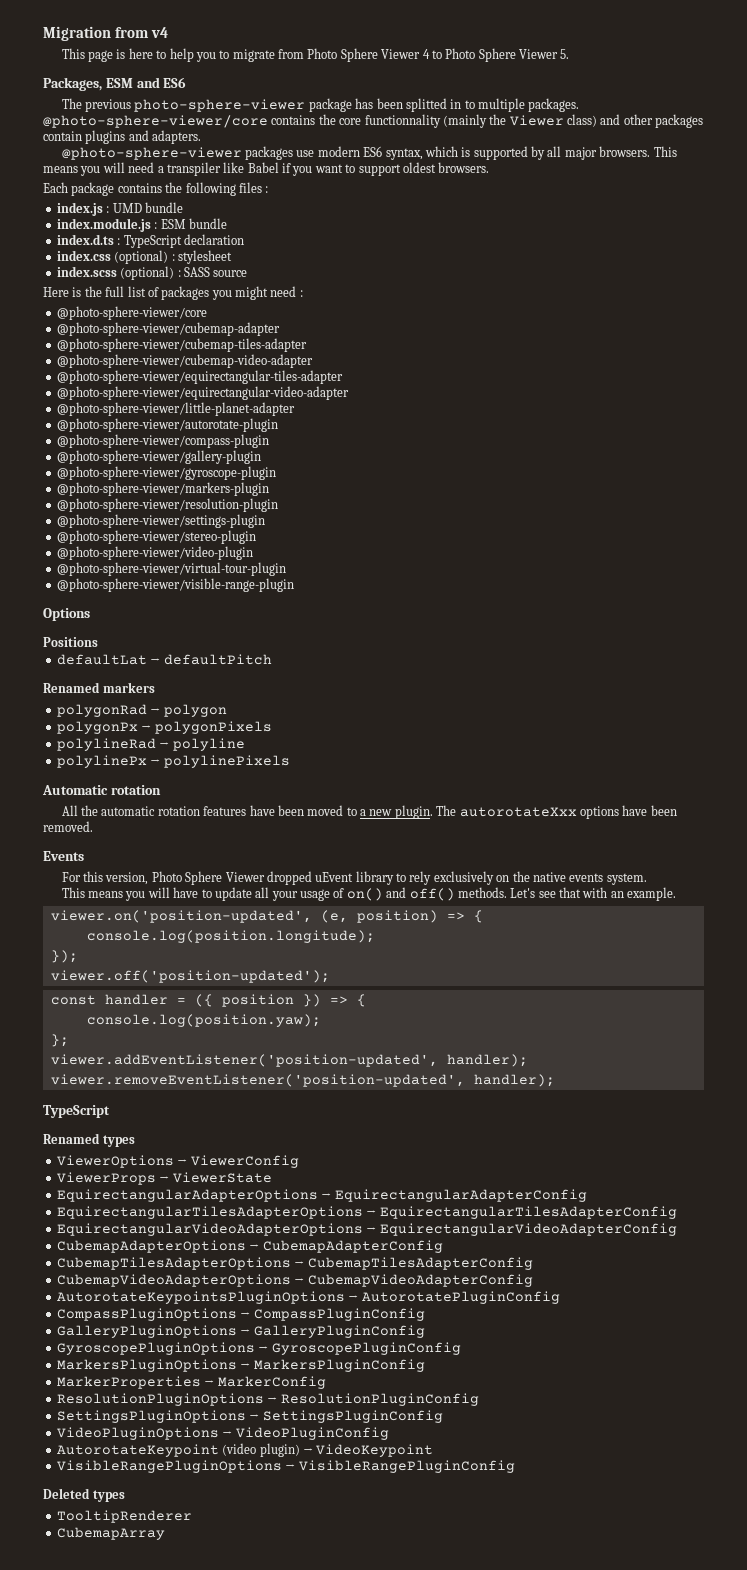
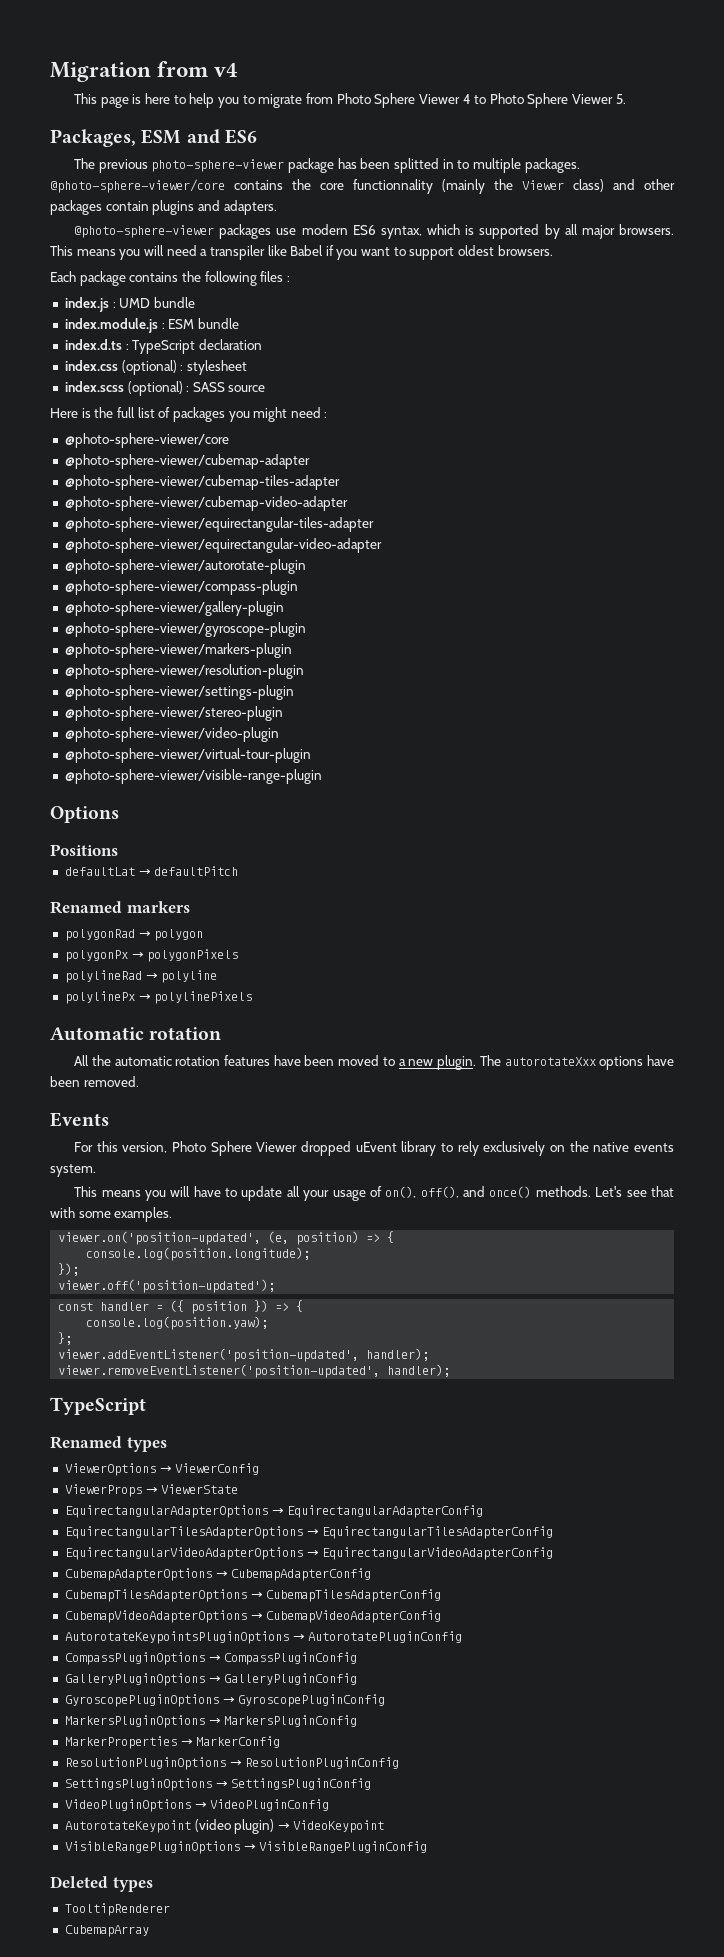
- @photo-sphere-viewer/little-planet-adapter
- This means you will have to update all your usage of on() and off() methods.
+ This means you will have to update all your usage of on(), off(), and once() methods.
- Let's see that with an example.
+ Let's see that with some examples.

